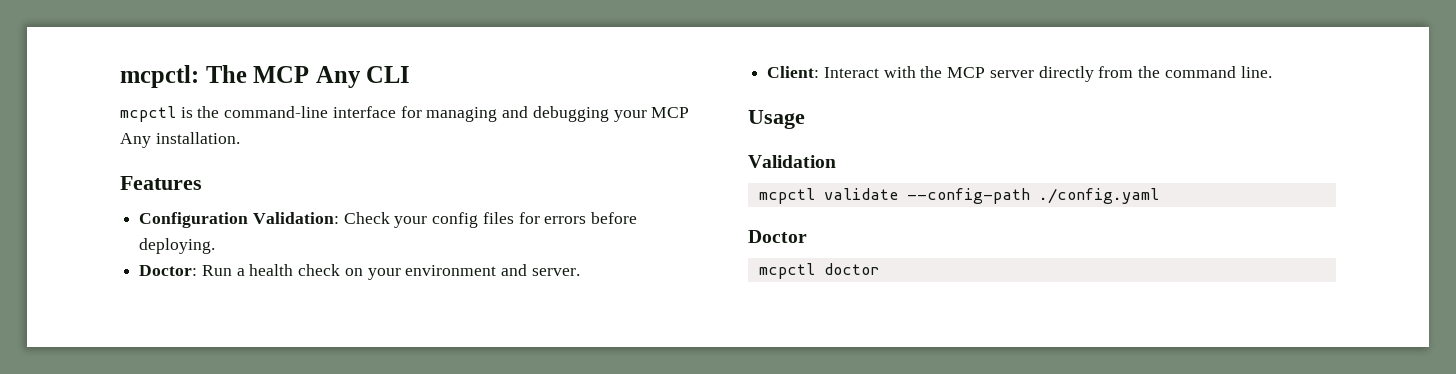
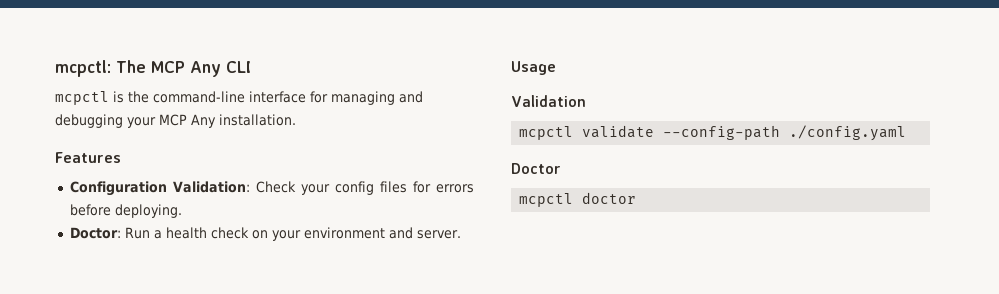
- Client: Interact with the MCP server directly from the command line.

